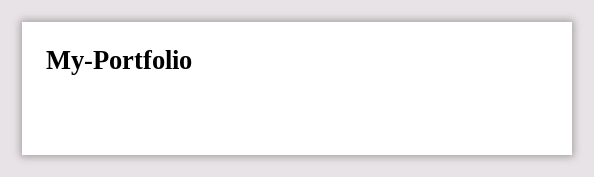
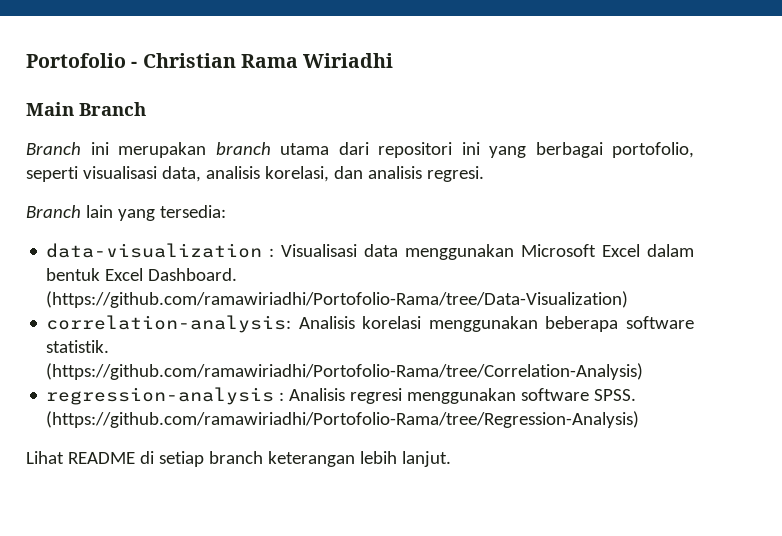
- My-Portfolio
+ Portofolio - Christian Rama Wiriadhi
+ Main Branch
+ Branch ini merupakan branch utama dari repositori ini yang berbagai portofolio, seperti visualisasi data, analisis korelasi, dan analisis regresi.
+ Branch lain yang tersedia:
+ data-visualization : Visualisasi data menggunakan Microsoft Excel dalam bentuk Excel Dashboard. (https://github.com/ramawiriadhi/Portofolio-Rama/tree/Data-Visualization)
+ correlation-analysis: Analisis korelasi menggunakan beberapa software statistik. (https://github.com/ramawiriadhi/Portofolio-Rama/tree/Correlation-Analysis)
+ regression-analysis : Analisis regresi menggunakan software SPSS. (https://github.com/ramawiriadhi/Portofolio-Rama/tree/Regression-Analysis)
+ Lihat README di setiap branch keterangan lebih lanjut.

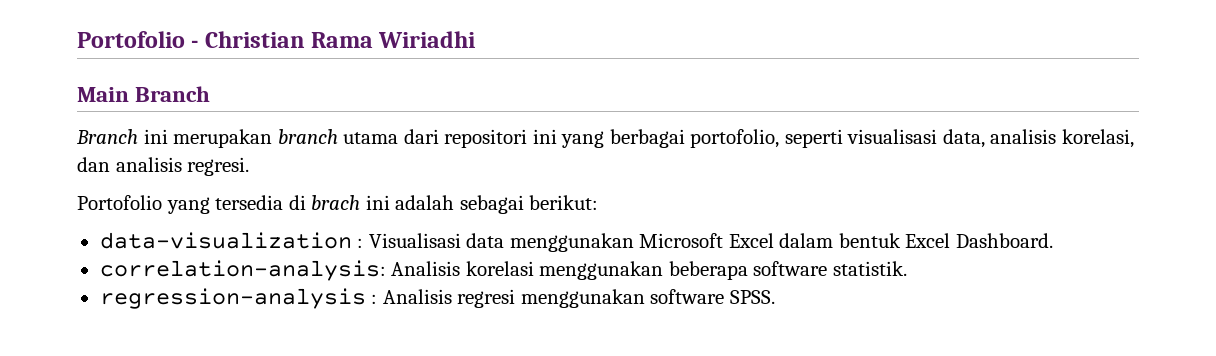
- Branch lain yang tersedia:
+ Portofolio yang tersedia di brach ini adalah sebagai berikut:
- (https://github.com/ramawiriadhi/Portofolio-Rama/tree/Data-Visualization)
- (https://github.com/ramawiriadhi/Portofolio-Rama/tree/Correlation-Analysis)
- (https://github.com/ramawiriadhi/Portofolio-Rama/tree/Regression-Analysis)
- Lihat README di setiap branch keterangan lebih lanjut.

